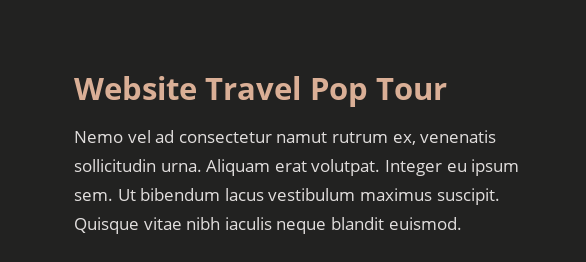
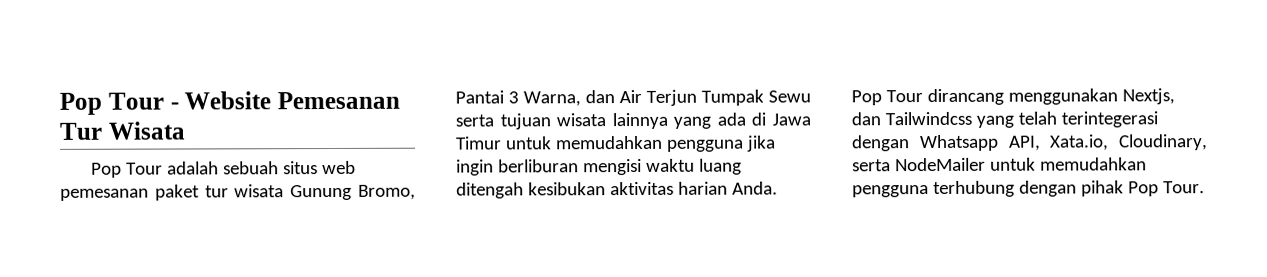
- Website Travel Pop Tour
- Nemo vel ad consectetur namut rutrum ex, venenatis sollicitudin urna. Aliquam erat volutpat. Integer eu ipsum sem. Ut bibendum lacus vestibulum maximus suscipit. Quisque vitae nibh iaculis neque blandit euismod.
+ Pop Tour - Website Pemesanan Tur Wisata
+ Pop Tour adalah sebuah situs web pemesanan paket tur wisata Gunung Bromo, Pantai 3 Warna, dan Air Terjun Tumpak Sewu serta tujuan wisata lainnya yang ada di Jawa Timur untuk memudahkan pengguna jika ingin berliburan mengisi waktu luang ditengah kesibukan aktivitas harian Anda. Pop Tour dirancang menggunakan Nextjs, dan Tailwindcss yang telah terintegerasi dengan Whatsapp API, Xata.io, Cloudinary, serta NodeMailer untuk memudahkan pengguna terhubung dengan pihak Pop Tour.

